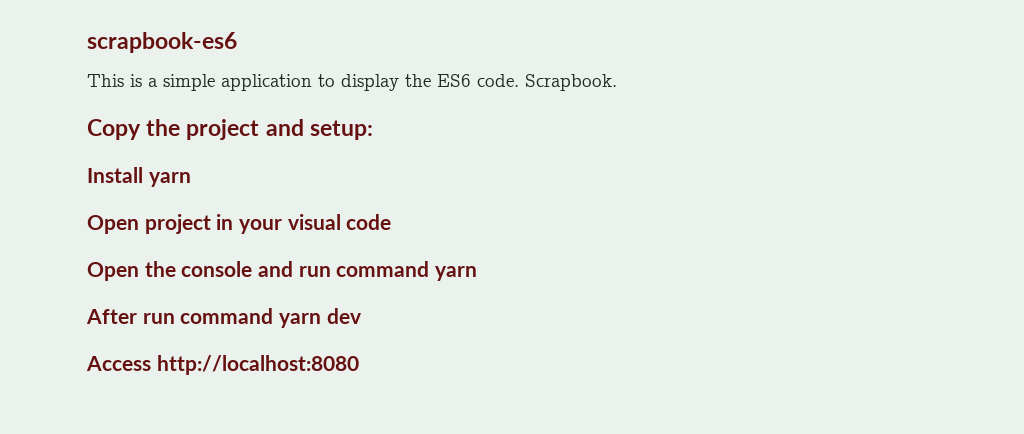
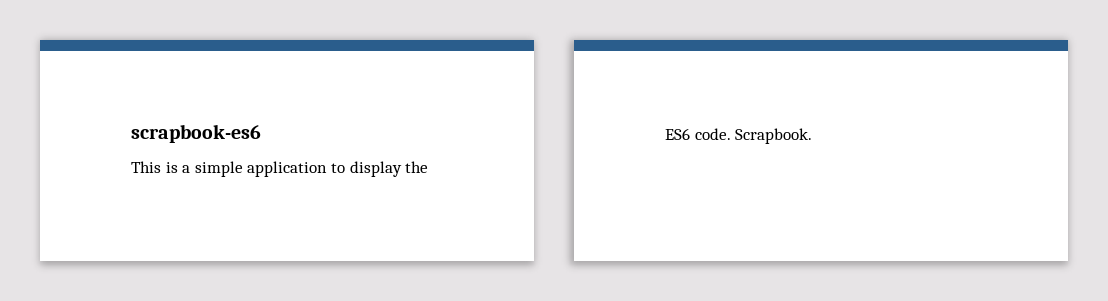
- Copy the project and setup:
- Install yarn
- Open project in your visual code
- Open the console and run command yarn
- After run command yarn dev
- Access http://localhost:8080

